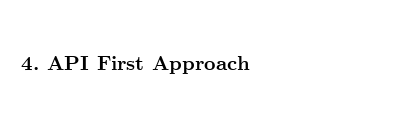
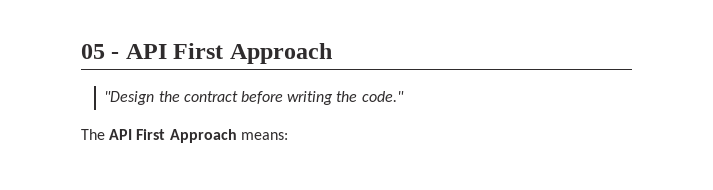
- 4. API First Approach
+ 05 - API First Approach
+ "Design the contract before writing the code."
+ The API First Approach means:

